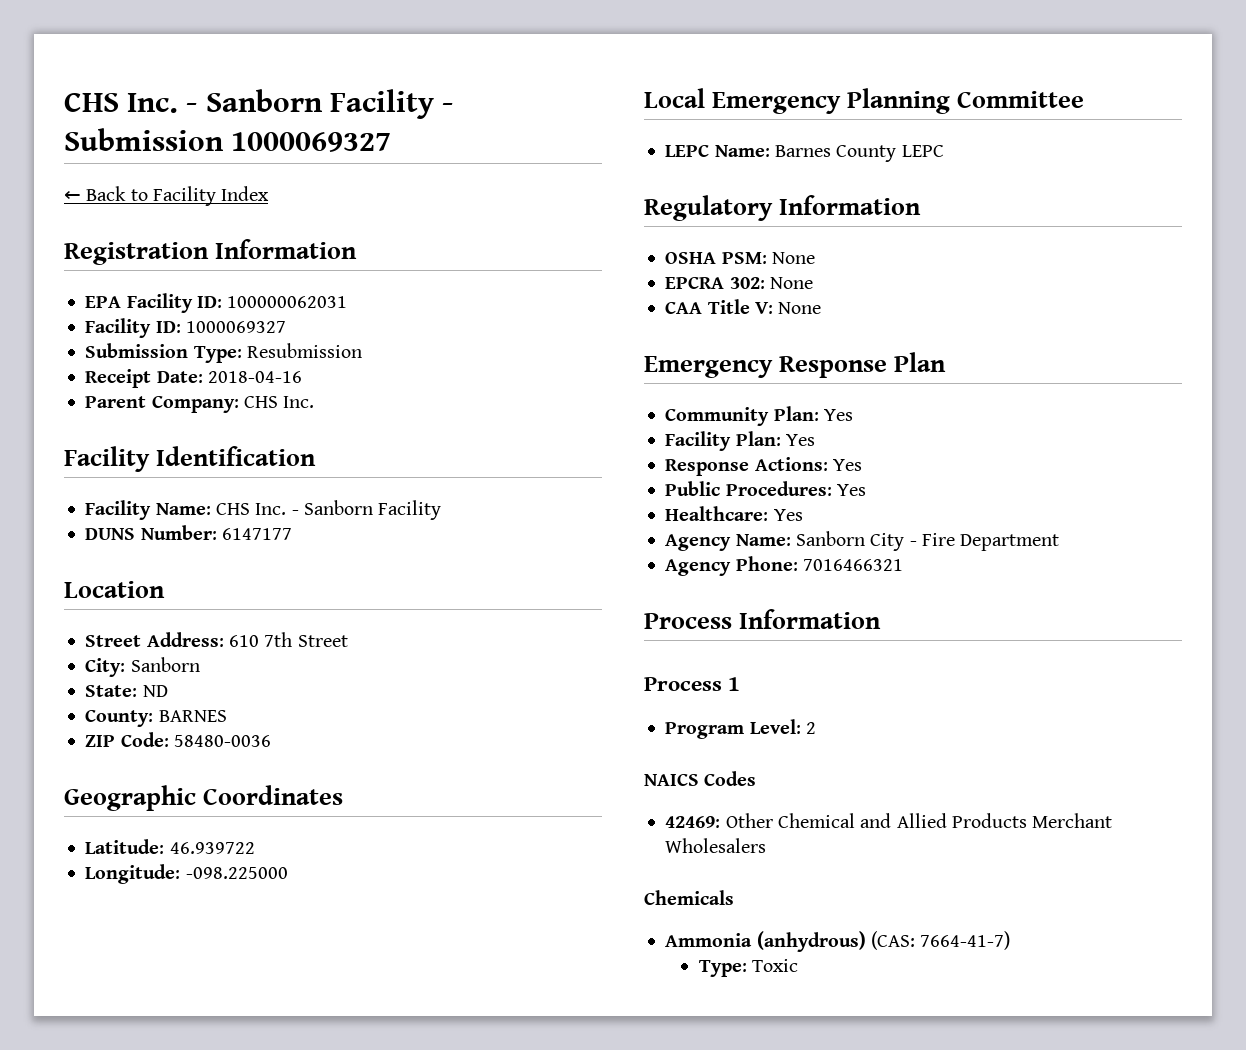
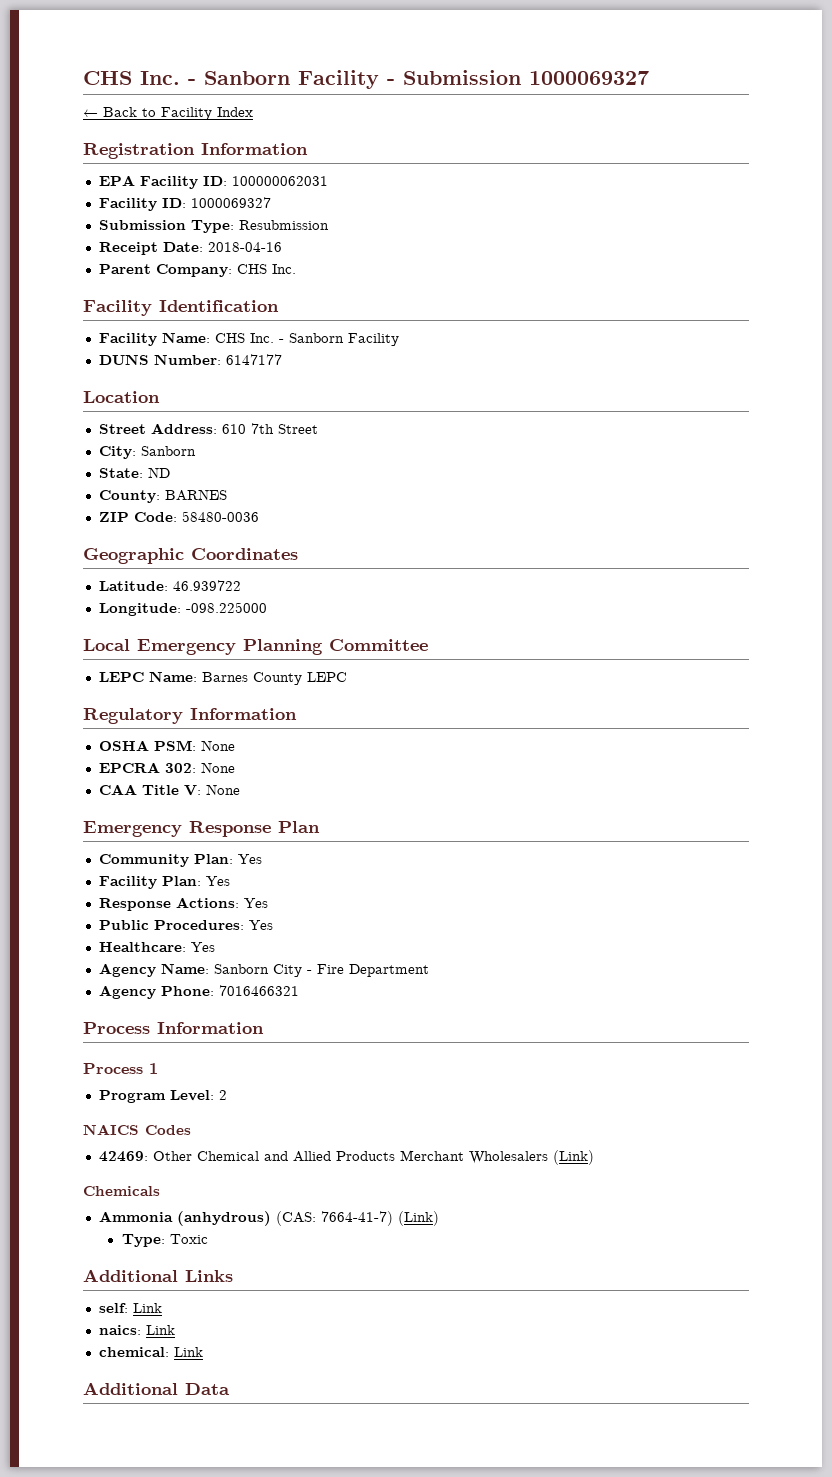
- 42469: Other Chemical and Allied Products Merchant Wholesalers
+ 42469: Other Chemical and Allied Products Merchant Wholesalers (Link)
- Ammonia (anhydrous) (CAS: 7664-41-7)
+ Ammonia (anhydrous) (CAS: 7664-41-7) (Link)
+ Additional Links
+ self: Link
+ naics: Link
+ chemical: Link
+ Additional Data

